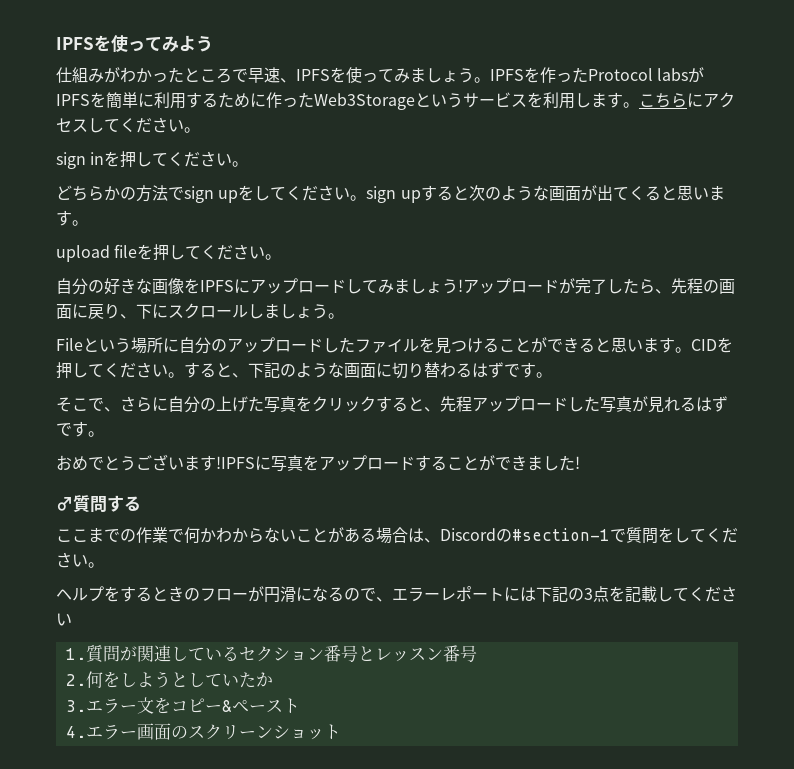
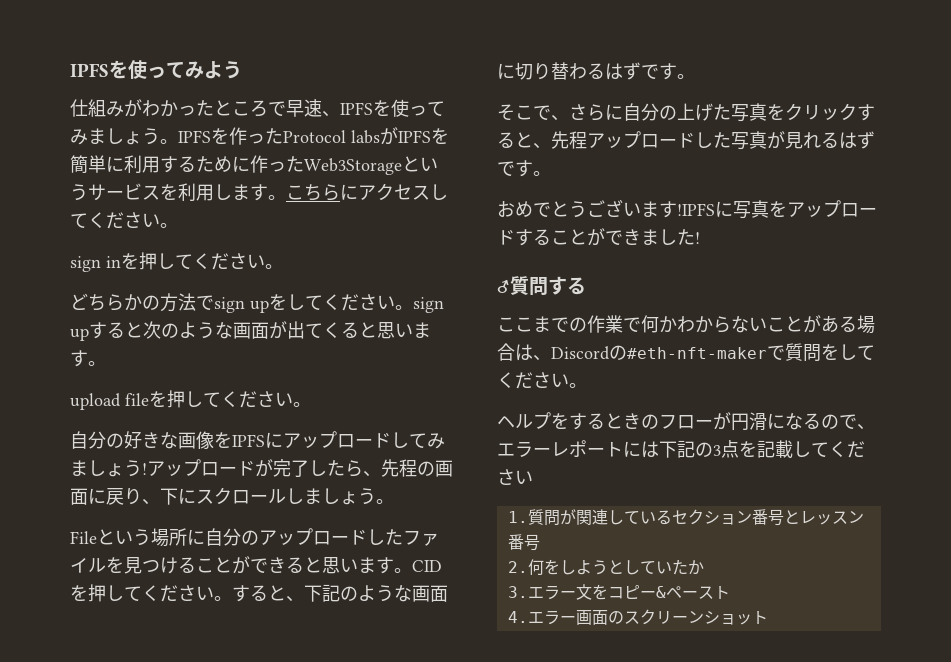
- ここまでの作業で何かわからないことがある場合は、Discordの#section-1で質問をしてください。
+ ここまでの作業で何かわからないことがある場合は、Discordの#eth-nft-makerで質問をしてください。

